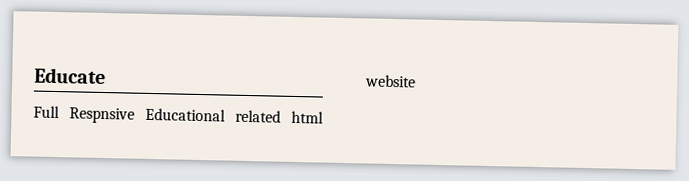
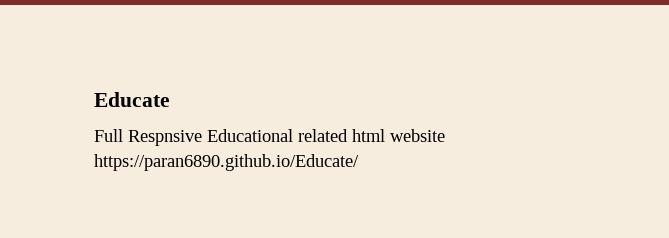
- Full Respnsive Educational related html website
+ Full Respnsive Educational related html website https://paran6890.github.io/Educate/

